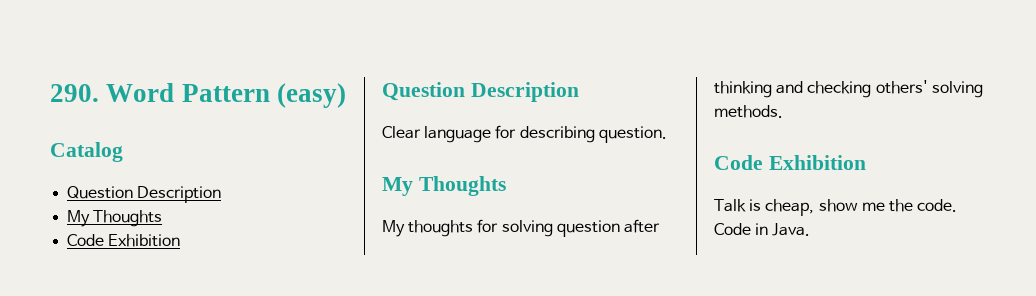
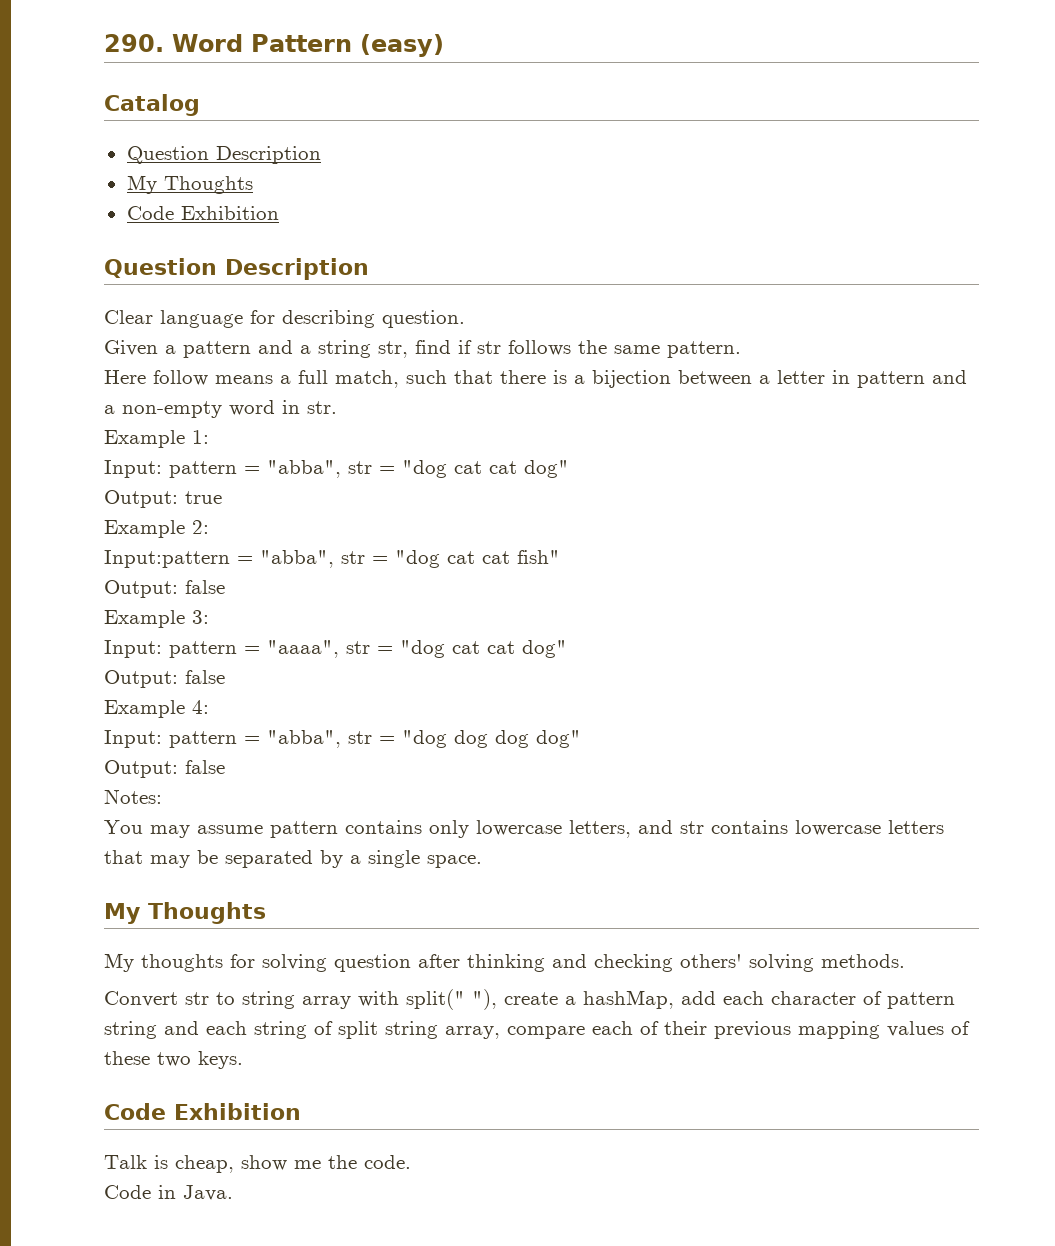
+ Given a pattern and a string str, find if str follows the same pattern.
+ Here follow means a full match, such that there is a bijection between a letter in pattern and a non-empty word in str.
+ Example 1:
+ Input: pattern = "abba", str = "dog cat cat dog"
+ Output: true
+ Example 2:
+ Input:pattern = "abba", str = "dog cat cat fish"
+ Output: false
+ Example 3:
+ Input: pattern = "aaaa", str = "dog cat cat dog"
+ Output: false
+ Example 4:
+ Input: pattern = "abba", str = "dog dog dog dog"
+ Output: false
+ Notes:
+ You may assume pattern contains only lowercase letters, and str contains lowercase letters that may be separated by a single space.
+ Convert str to string array with split(" "), create a hashMap, add each character of pattern string and each string of split string array, compare each of their previous mapping values of these two keys.

